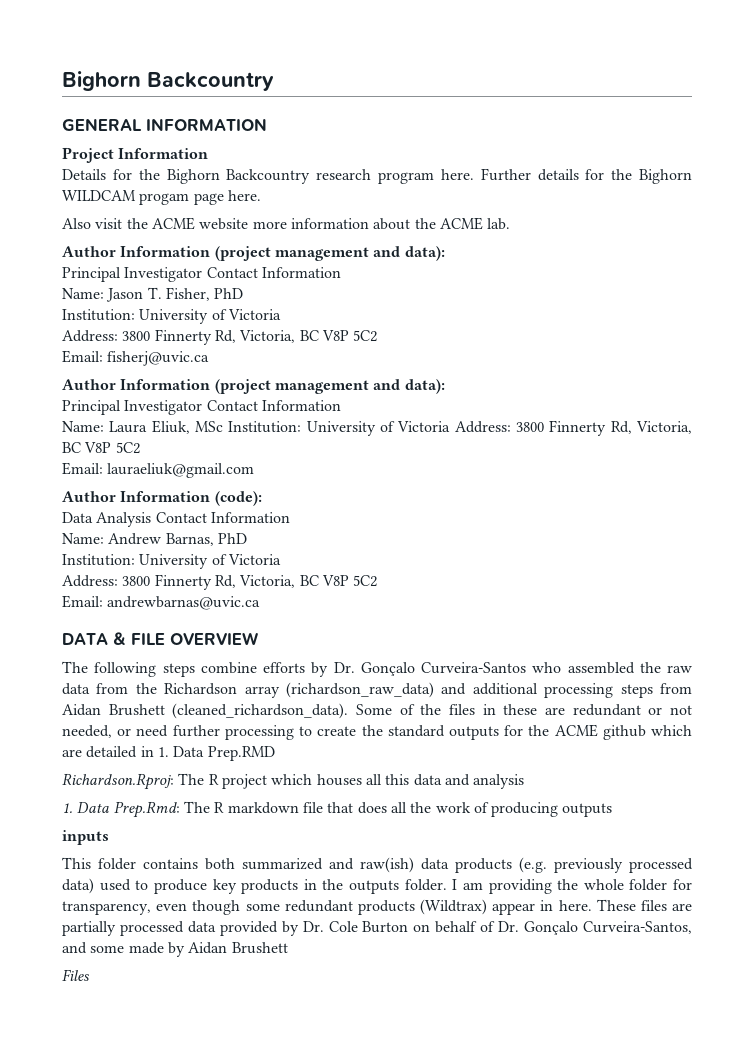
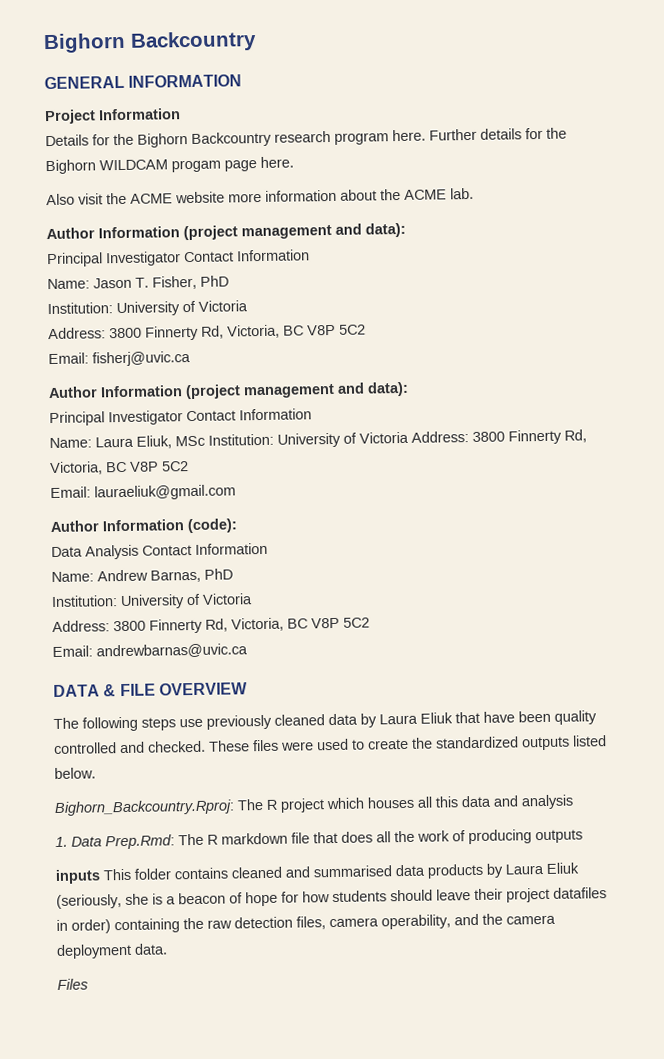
- The following steps combine efforts by Dr. Gonçalo Curveira-Santos who assembled the raw data from the Richardson array (richardson_raw_data) and additional processing steps from Aidan Brushett (cleaned_richardson_data). Some of the files in these are redundant or not needed, or need further processing to create the standard outputs for the ACME github which are detailed in 1. Data Prep.RMD
- Richardson.Rproj: The R project which houses all this data and analysis
+ The following steps use previously cleaned data by Laura Eliuk that have been quality controlled and checked. These files were used to create the standardized outputs listed below.
+ Bighorn_Backcountry.Rproj: The R project which houses all this data and analysis
- inputs
- This folder contains both summarized and raw(ish) data products (e.g. previously processed data) used to produce key products in the outputs folder. I am providing the whole folder for transparency, even though some redundant products (Wildtrax) appear in here. These files are partially processed data provided by Dr. Cole Burton on behalf of Dr. Gonçalo Curveira-Santos, and some made by Aidan Brushett
+ inputs This folder contains cleaned and summarised data products by Laura Eliuk (seriously, she is a beacon of hope for how students should leave their project datafiles in order) containing the raw detection files, camera operability, and the camera deployment data.

